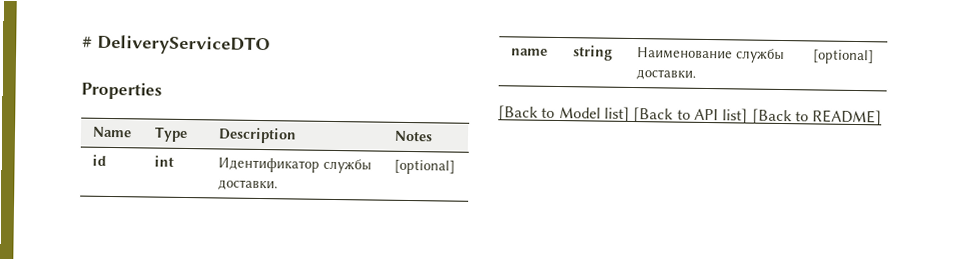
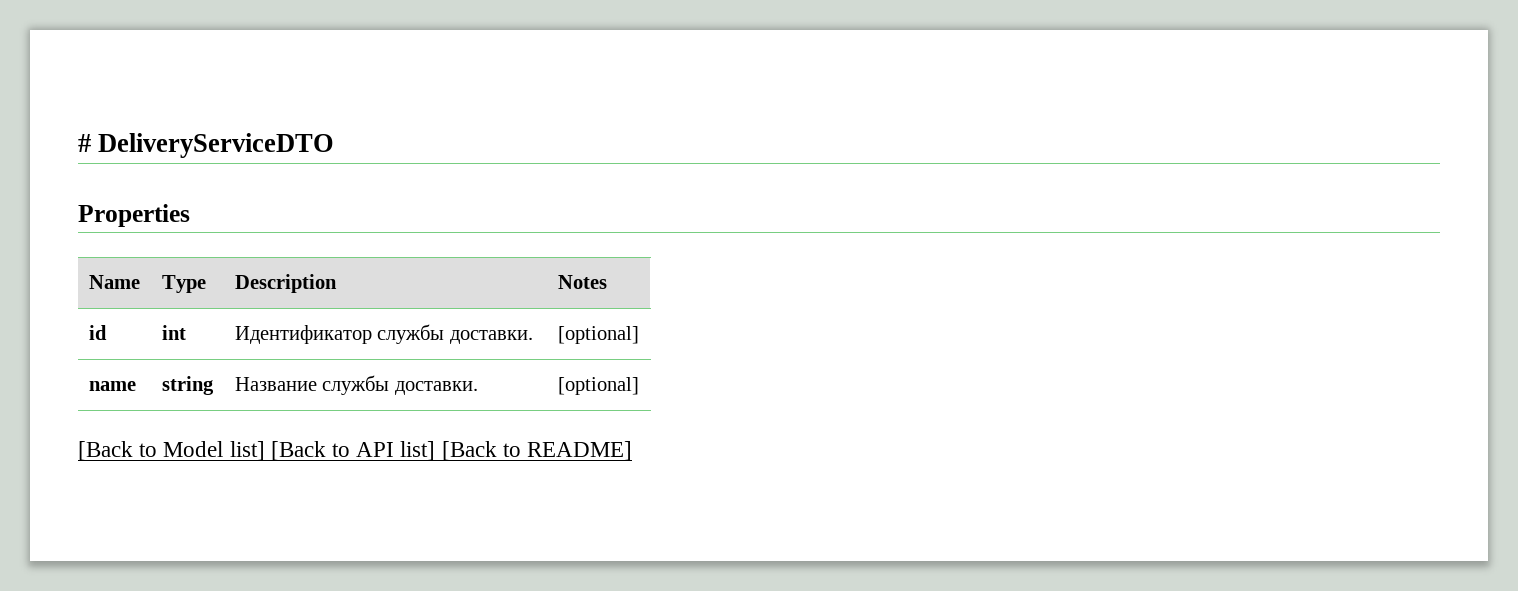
- name | string | Наименование службы доставки. | [optional]
+ name | string | Название службы доставки. | [optional]

